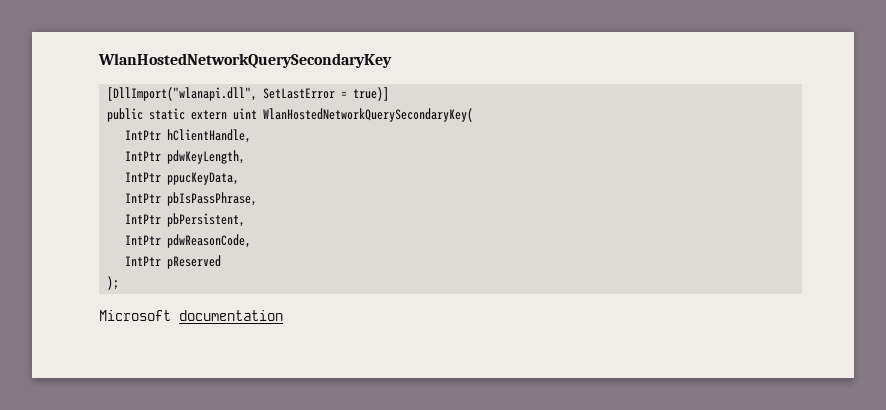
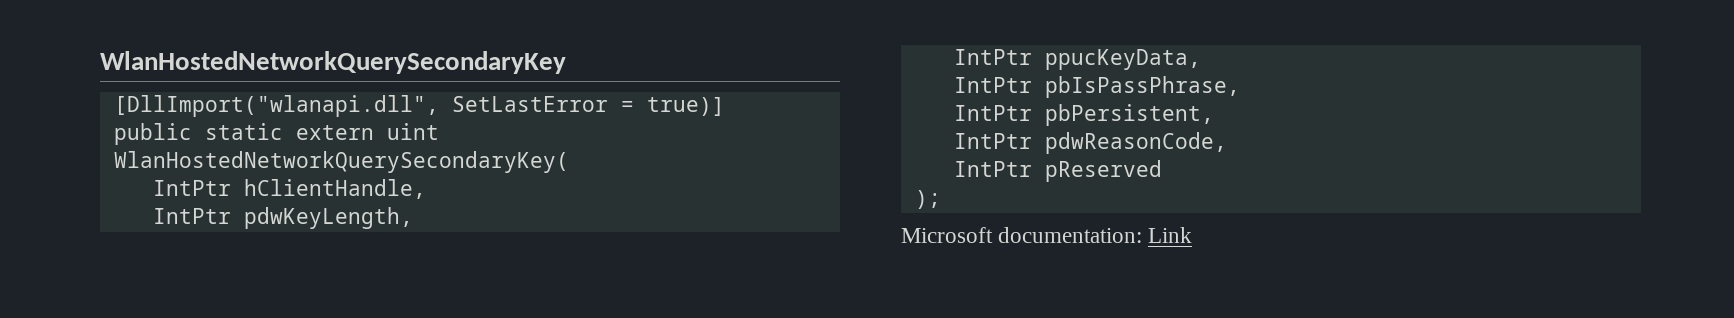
- Microsoft documentation
+ Microsoft documentation: Link

